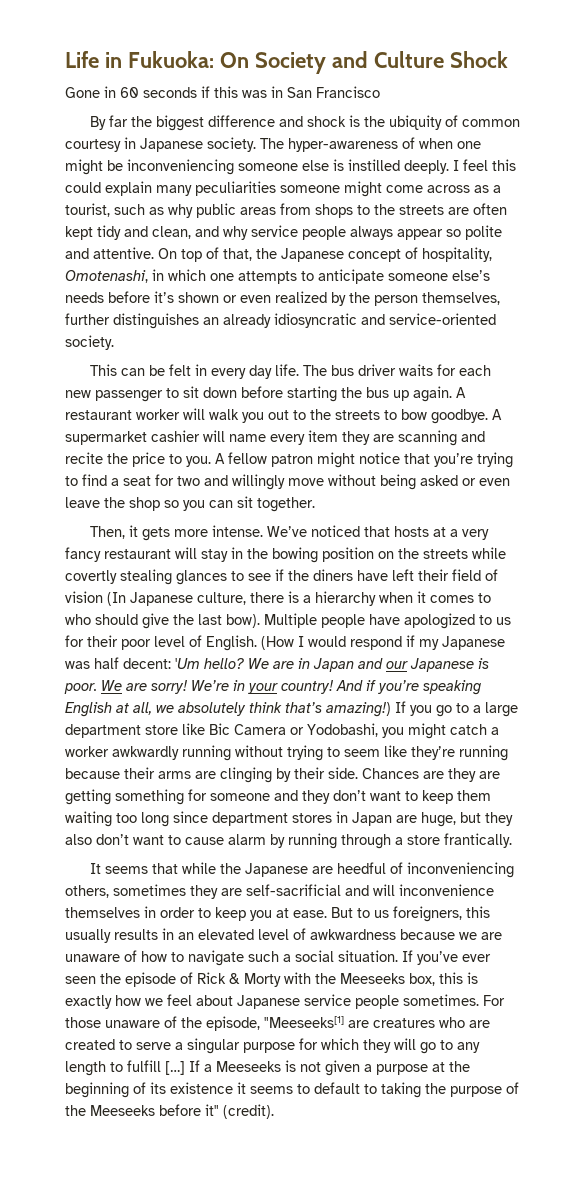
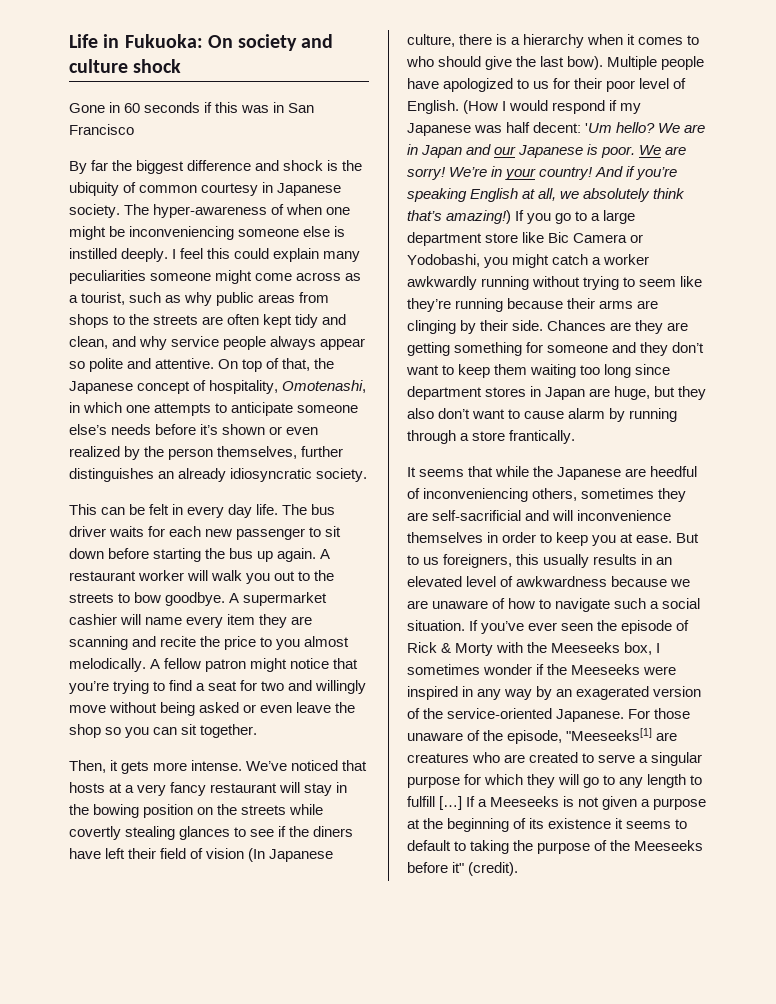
- Life in Fukuoka: On Society and Culture Shock
+ Life in Fukuoka: On society and culture shock
- On top of that, the Japanese concept of hospitality, Omotenashi, in which one attempts to anticipate someone else’s needs before it’s shown or even realized by the person themselves, further distinguishes an already idiosyncratic and service-oriented society.
+ On top of that, the Japanese concept of hospitality, Omotenashi, in which one attempts to anticipate someone else’s needs before it’s shown or even realized by the person themselves, further distinguishes an already idiosyncratic society.
- A supermarket cashier will name every item they are scanning and recite the price to you.
+ A supermarket cashier will name every item they are scanning and recite the price to you almost melodically.
- If you’ve ever seen the episode of Rick & Morty with the Meeseeks box, this is exactly how we feel about Japanese service people sometimes.
+ If you’ve ever seen the episode of Rick & Morty with the Meeseeks box, I sometimes wonder if the Meeseeks were inspired in any way by an exagerated version of the service-oriented Japanese.

